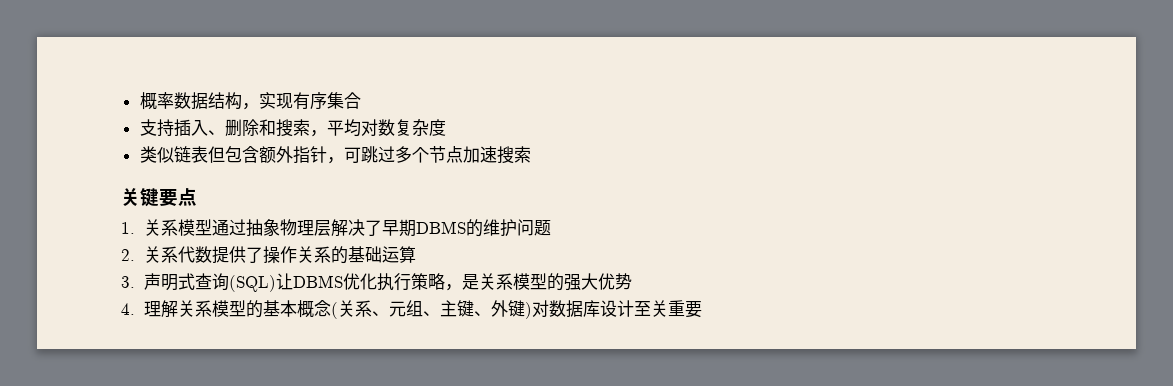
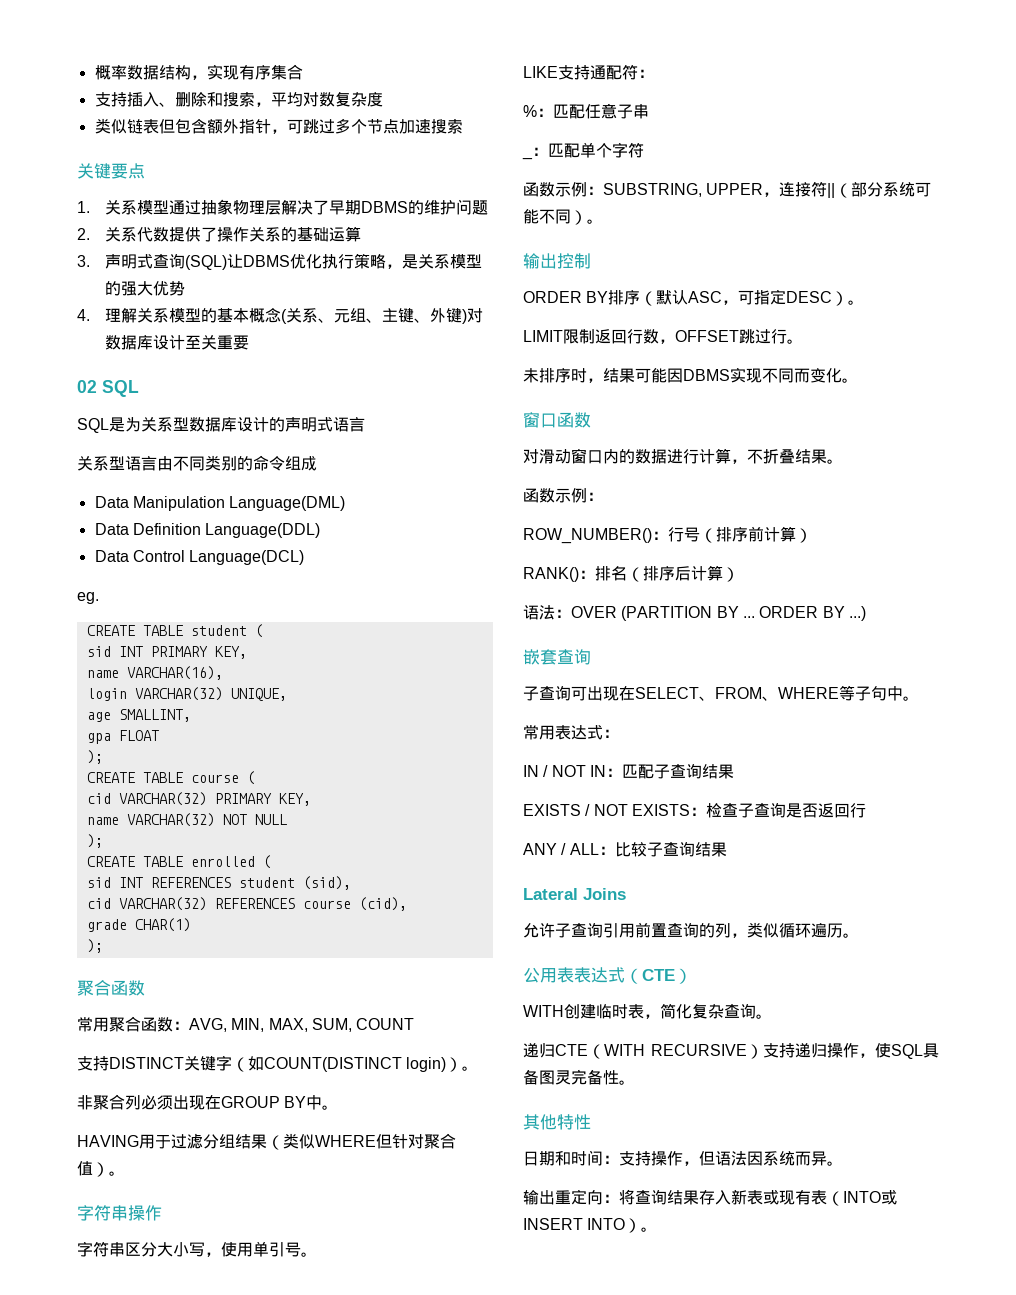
+ 02 SQL
+ SQL是为关系型数据库设计的声明式语言
+ 关系型语言由不同类别的命令组成
+ Data Manipulation Language(DML)
+ Data Definition Language(DDL)
+ Data Control Language(DCL)
+ eg.
+ CREATE TABLE student (
+ sid INT PRIMARY KEY,
+ name VARCHAR(16),
+ login VARCHAR(32) UNIQUE,
+ age SMALLINT,
+ gpa FLOAT
+ );
+ CREATE TABLE course (
+ cid VARCHAR(32) PRIMARY KEY,
+ name VARCHAR(32) NOT NULL
+ );
+ CREATE TABLE enrolled (
+ sid INT REFERENCES student (sid),
+ cid VARCHAR(32) REFERENCES course (cid),
+ grade CHAR(1)
+ );
+ 聚合函数
+ 常用聚合函数：AVG, MIN, MAX, SUM, COUNT
+ 支持DISTINCT关键字（如COUNT(DISTINCT login)）。
+ 非聚合列必须出现在GROUP BY中。
+ HAVING用于过滤分组结果（类似WHERE但针对聚合值）。
+ 字符串操作
+ 字符串区分大小写，使用单引号。
+ LIKE支持通配符：
+ %：匹配任意子串
+ _：匹配单个字符
+ 函数示例：SUBSTRING, UPPER，连接符||（部分系统可能不同）。
+ 输出控制
+ ORDER BY排序（默认ASC，可指定DESC）。
+ LIMIT限制返回行数，OFFSET跳过行。
+ 未排序时，结果可能因DBMS实现不同而变化。
+ 窗口函数
+ 对滑动窗口内的数据进行计算，不折叠结果。
+ 函数示例：
+ ROW_NUMBER()：行号（排序前计算）
+ RANK()：排名（排序后计算）
+ 语法：OVER (PARTITION BY ... ORDER BY ...)
+ 嵌套查询
+ 子查询可出现在SELECT、FROM、WHERE等子句中。
+ 常用表达式：
+ IN / NOT IN：匹配子查询结果
+ EXISTS / NOT EXISTS：检查子查询是否返回行
+ ANY / ALL：比较子查询结果
+ Lateral Joins
+ 允许子查询引用前置查询的列，类似循环遍历。
+ 公用表表达式（CTE）
+ WITH创建临时表，简化复杂查询。
+ 递归CTE（WITH RECURSIVE）支持递归操作，使SQL具备图灵完备性。
+ 其他特性
+ 日期和时间：支持操作，但语法因系统而异。
+ 输出重定向：将查询结果存入新表或现有表（INTO或INSERT INTO）。

